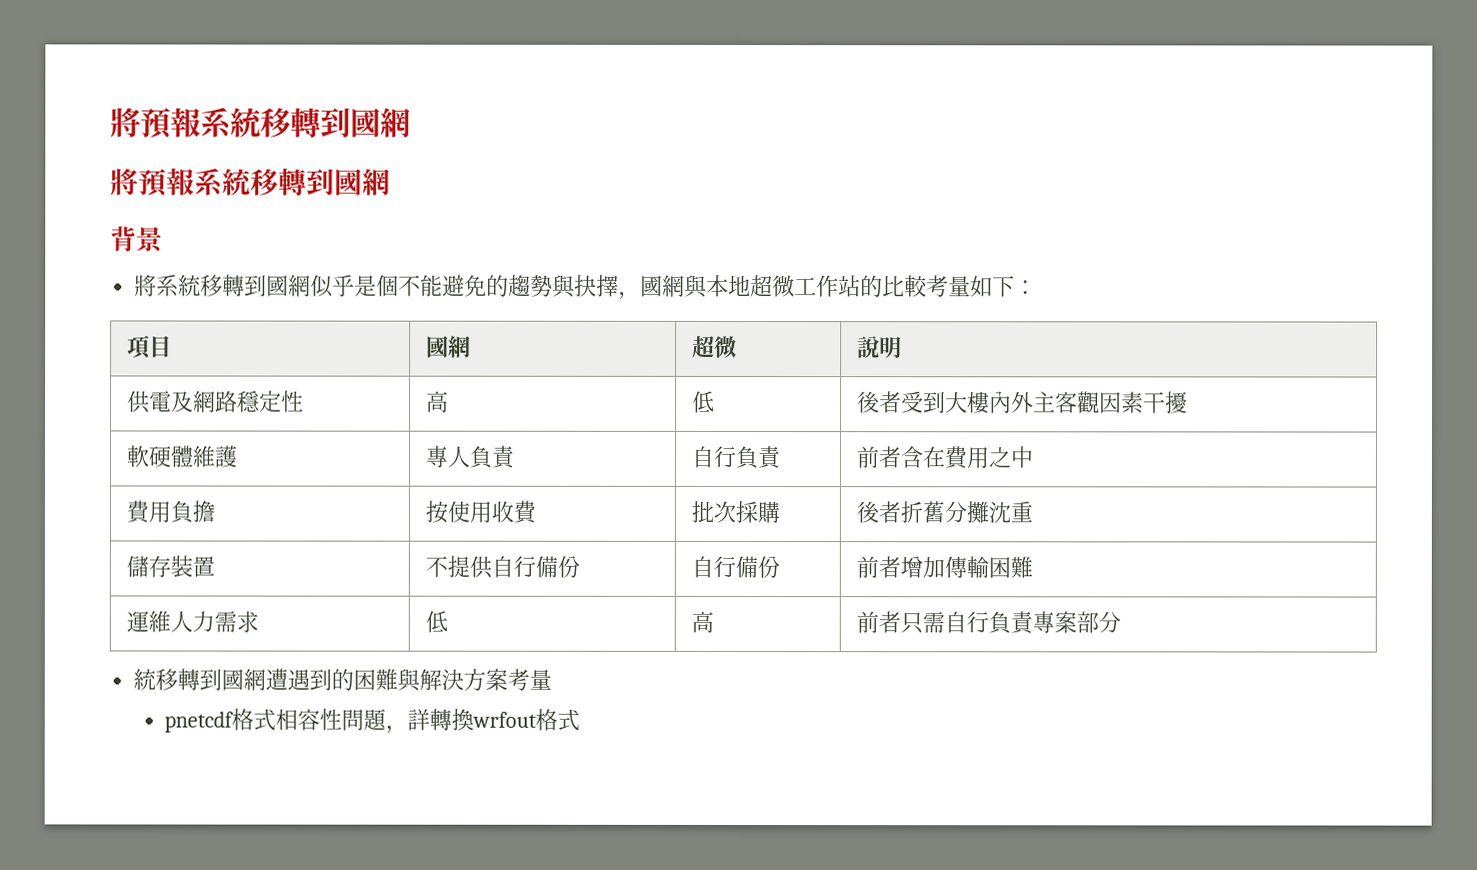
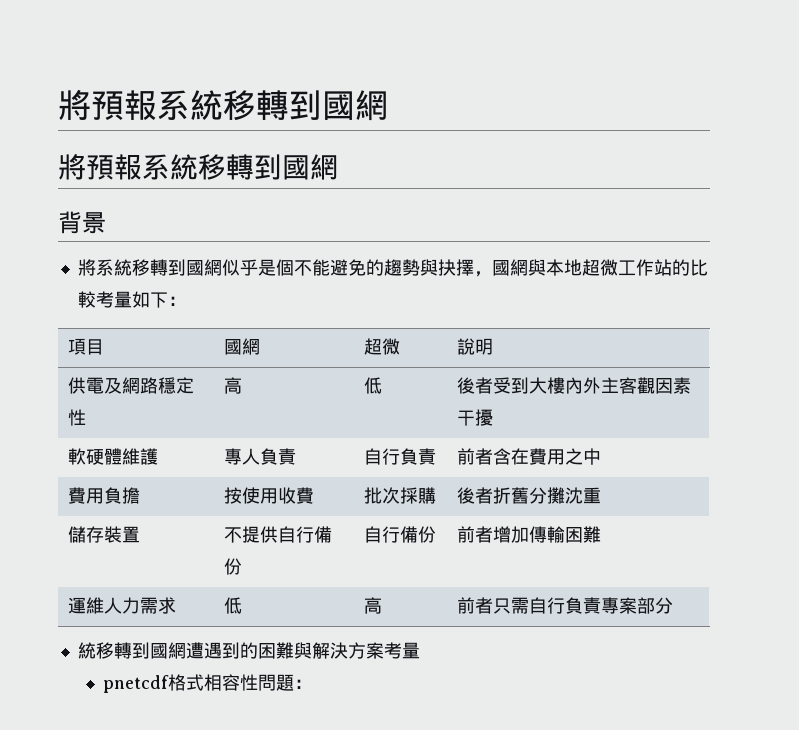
- pnetcdf格式相容性問題，詳轉換wrfout格式
+ pnetcdf格式相容性問題：

